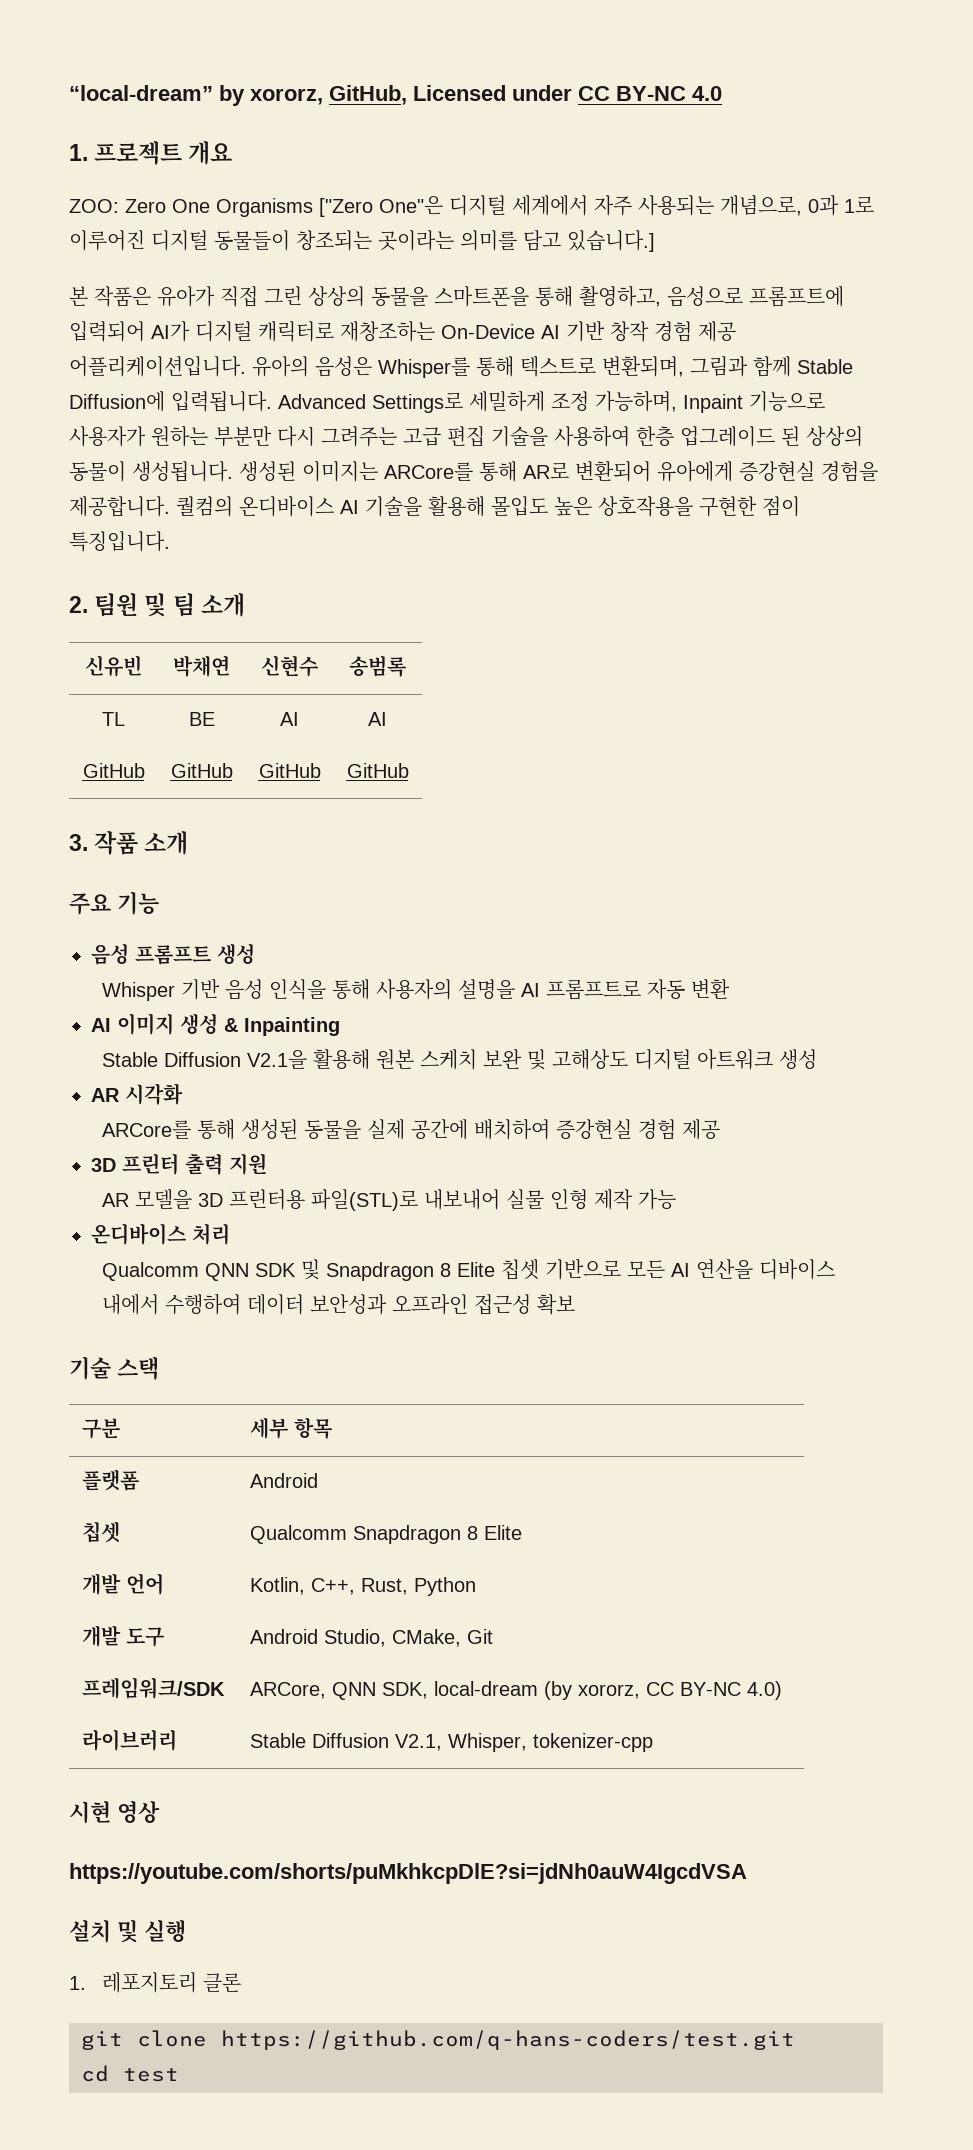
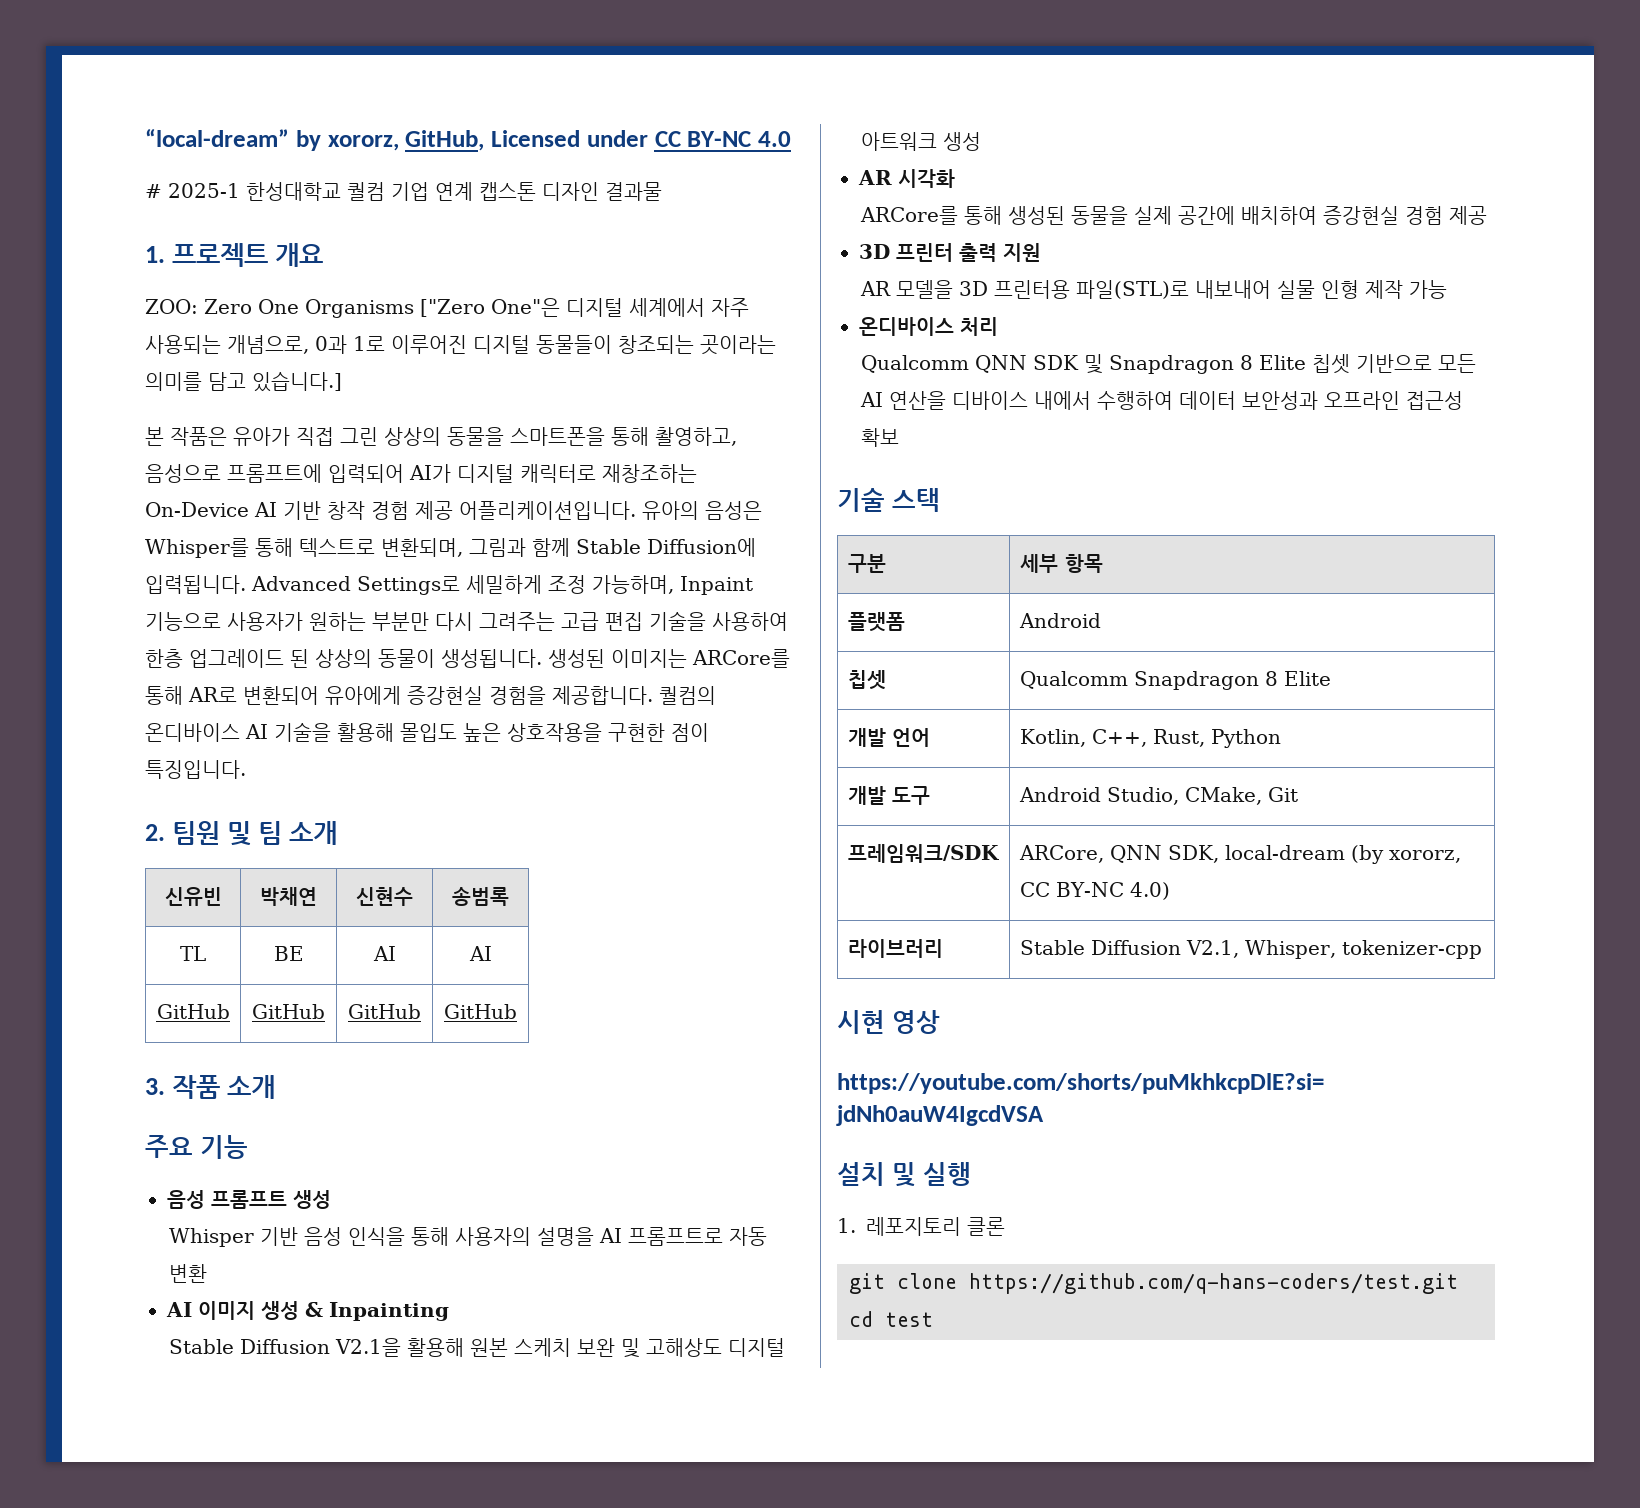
+ # 2025-1 한성대학교 퀄컴 기업 연계 캡스톤 디자인 결과물

